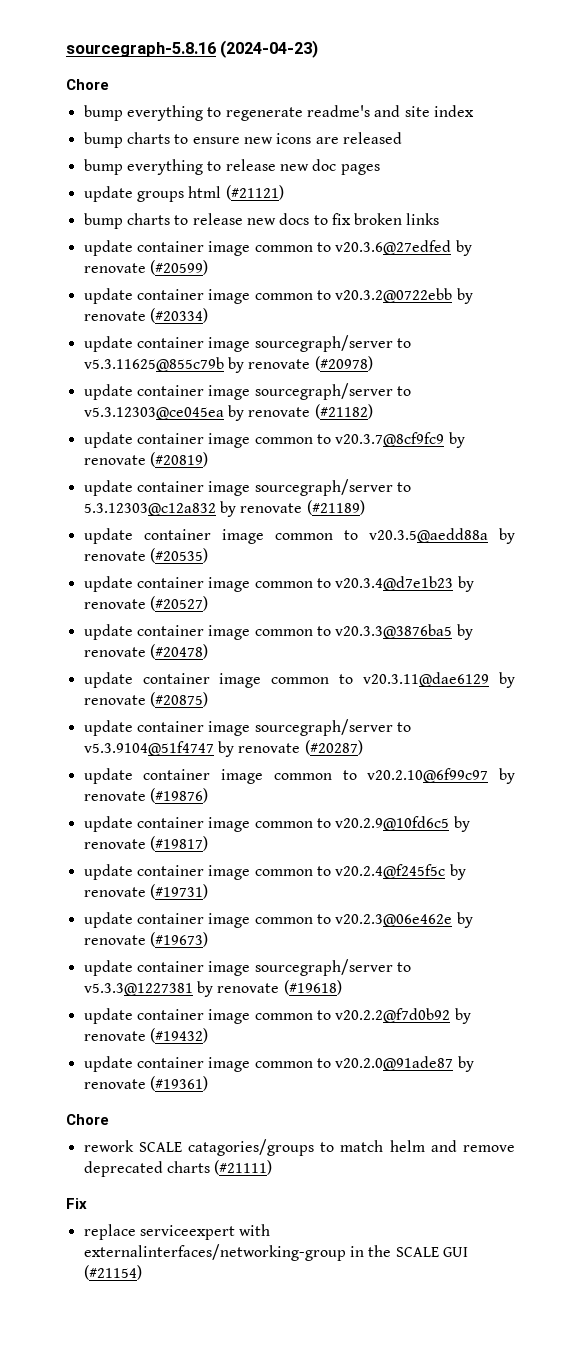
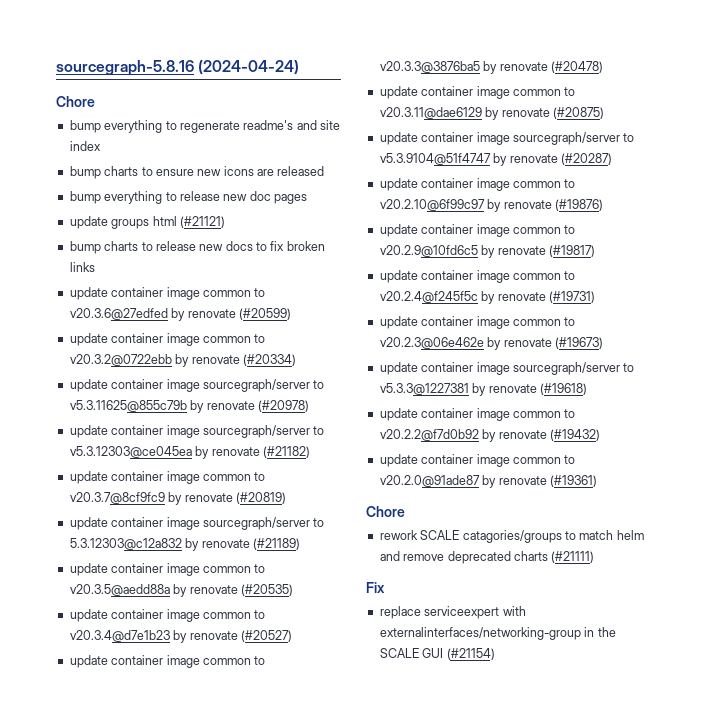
- sourcegraph-5.8.16 (2024-04-23)
+ sourcegraph-5.8.16 (2024-04-24)

